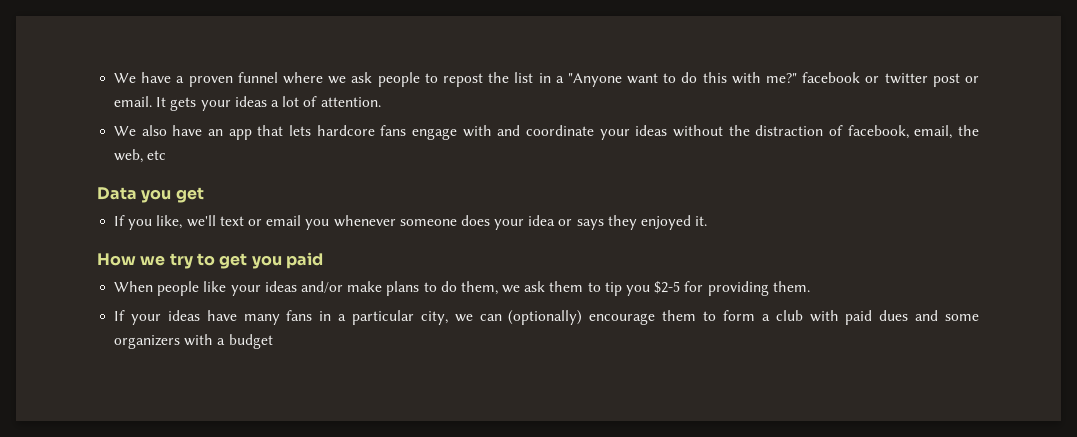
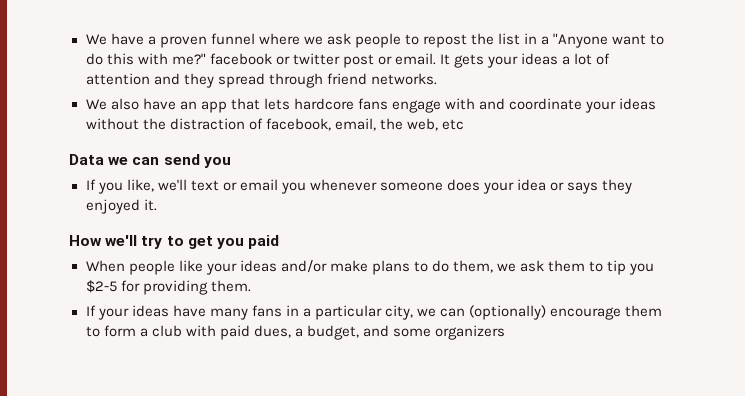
- It gets your ideas a lot of attention.
+ It gets your ideas a lot of attention and they spread through friend networks.
- Data you get
+ Data we can send you
- How we try to get you paid
+ How we'll try to get you paid
- If your ideas have many fans in a particular city, we can (optionally) encourage them to form a club with paid dues and some organizers with a budget
+ If your ideas have many fans in a particular city, we can (optionally) encourage them to form a club with paid dues, a budget, and some organizers

